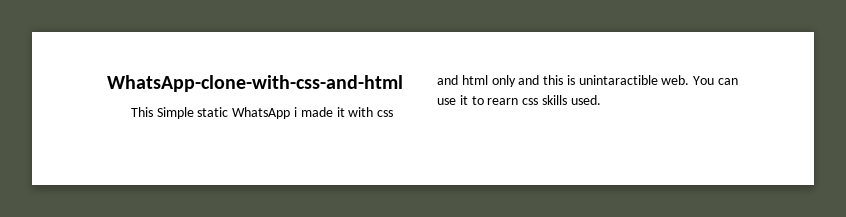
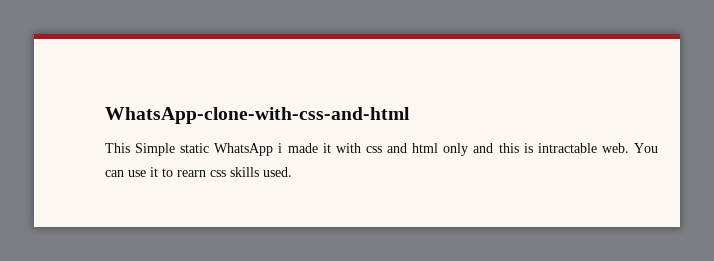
- This Simple static WhatsApp i made it with css and html only and this is unintaractible web.
+ This Simple static WhatsApp i made it with css and html only and this is intractable web.

